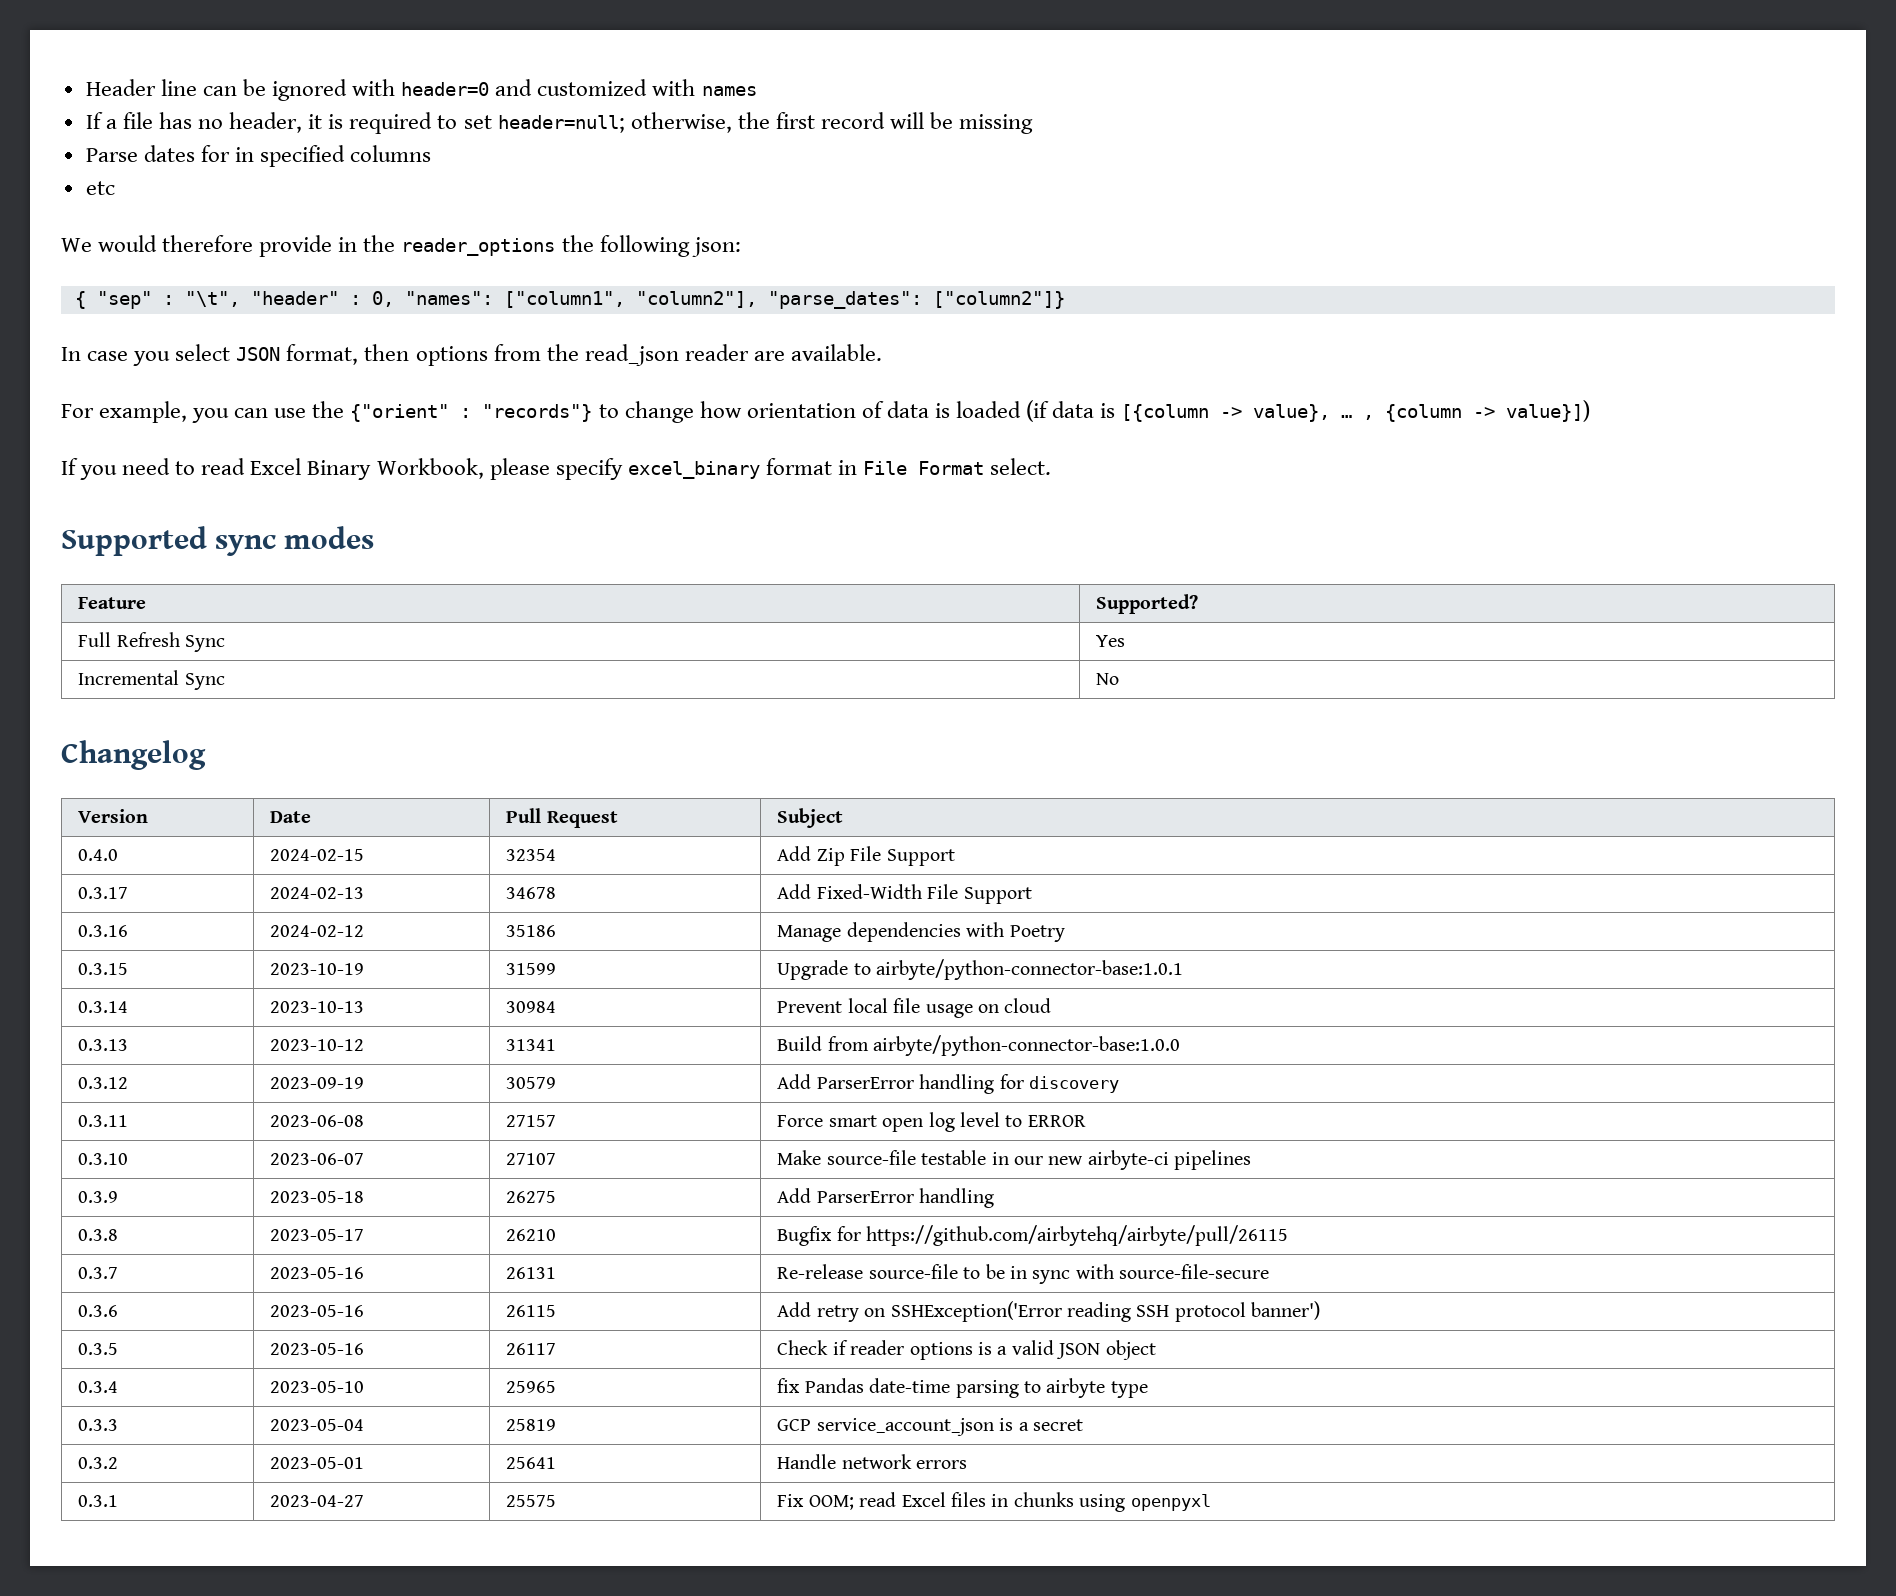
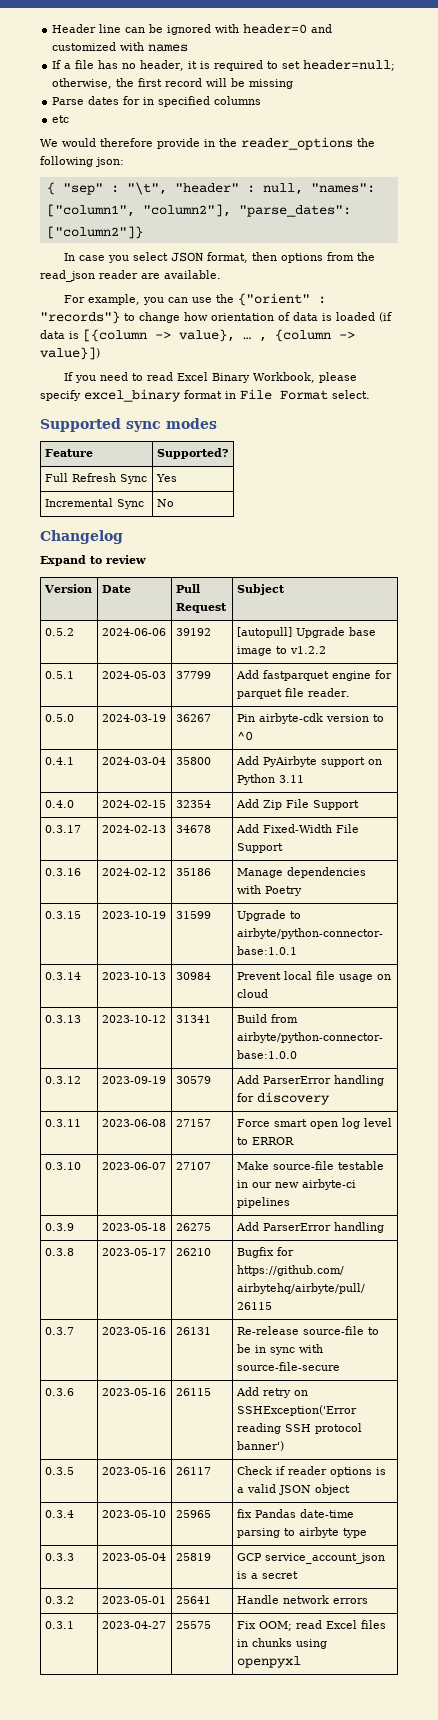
- { "sep" : "\t", "header" : 0, "names": ["column1", "column2"], "parse_dates": ["column2"]}
+ { "sep" : "\t", "header" : null, "names": ["column1", "column2"], "parse_dates": ["column2"]}
+ Expand to review
+ 0.5.2 | 2024-06-06 | 39192 | [autopull] Upgrade base image to v1.2.2
+ 0.5.1 | 2024-05-03 | 37799 | Add fastparquet engine for parquet file reader.
+ 0.5.0 | 2024-03-19 | 36267 | Pin airbyte-cdk version to ^0
+ 0.4.1 | 2024-03-04 | 35800 | Add PyAirbyte support on Python 3.11

